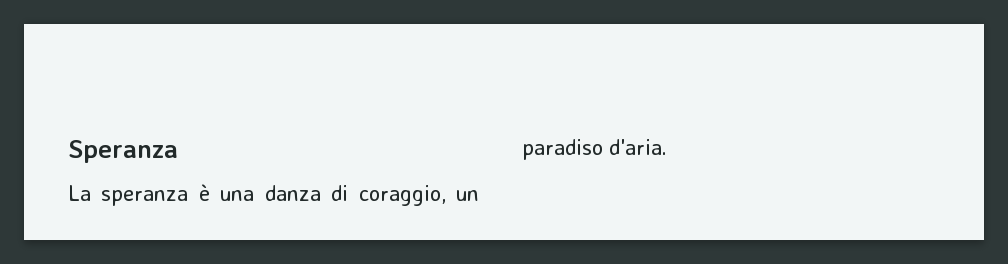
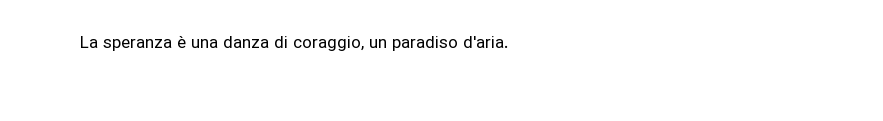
- Speranza

